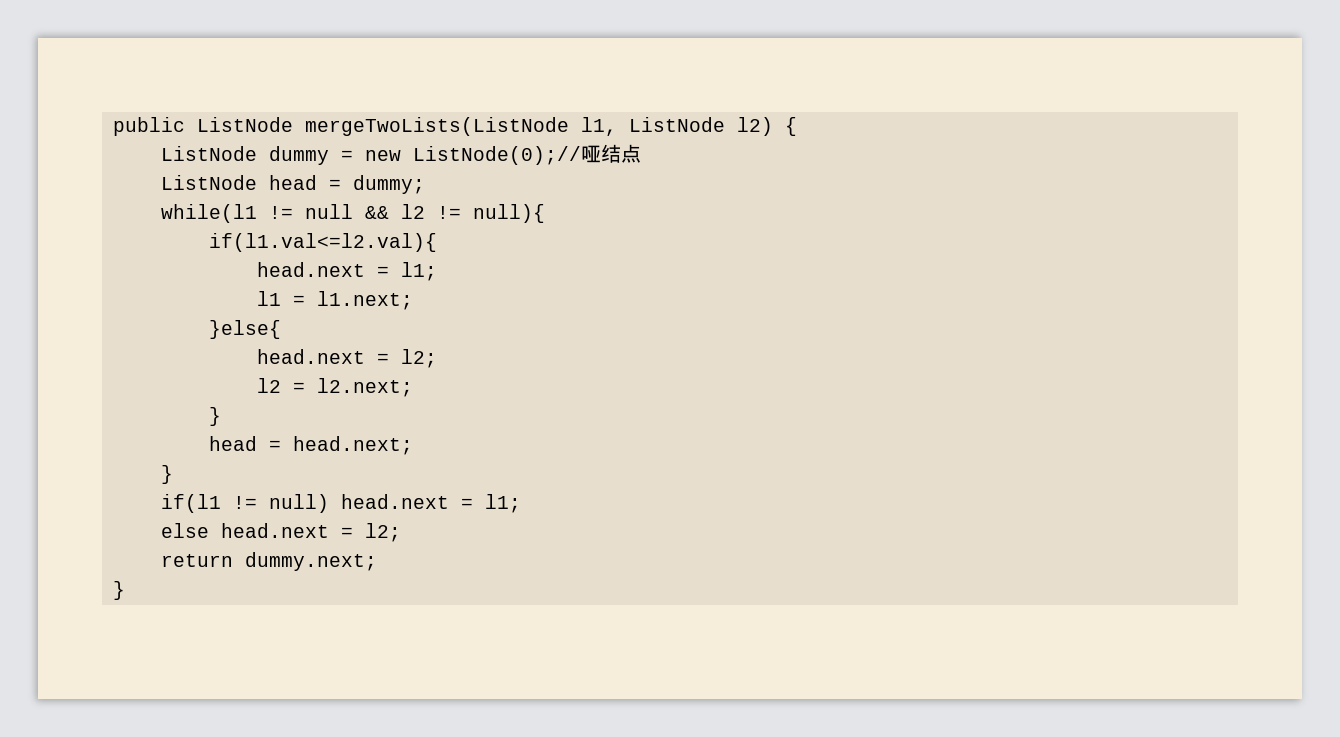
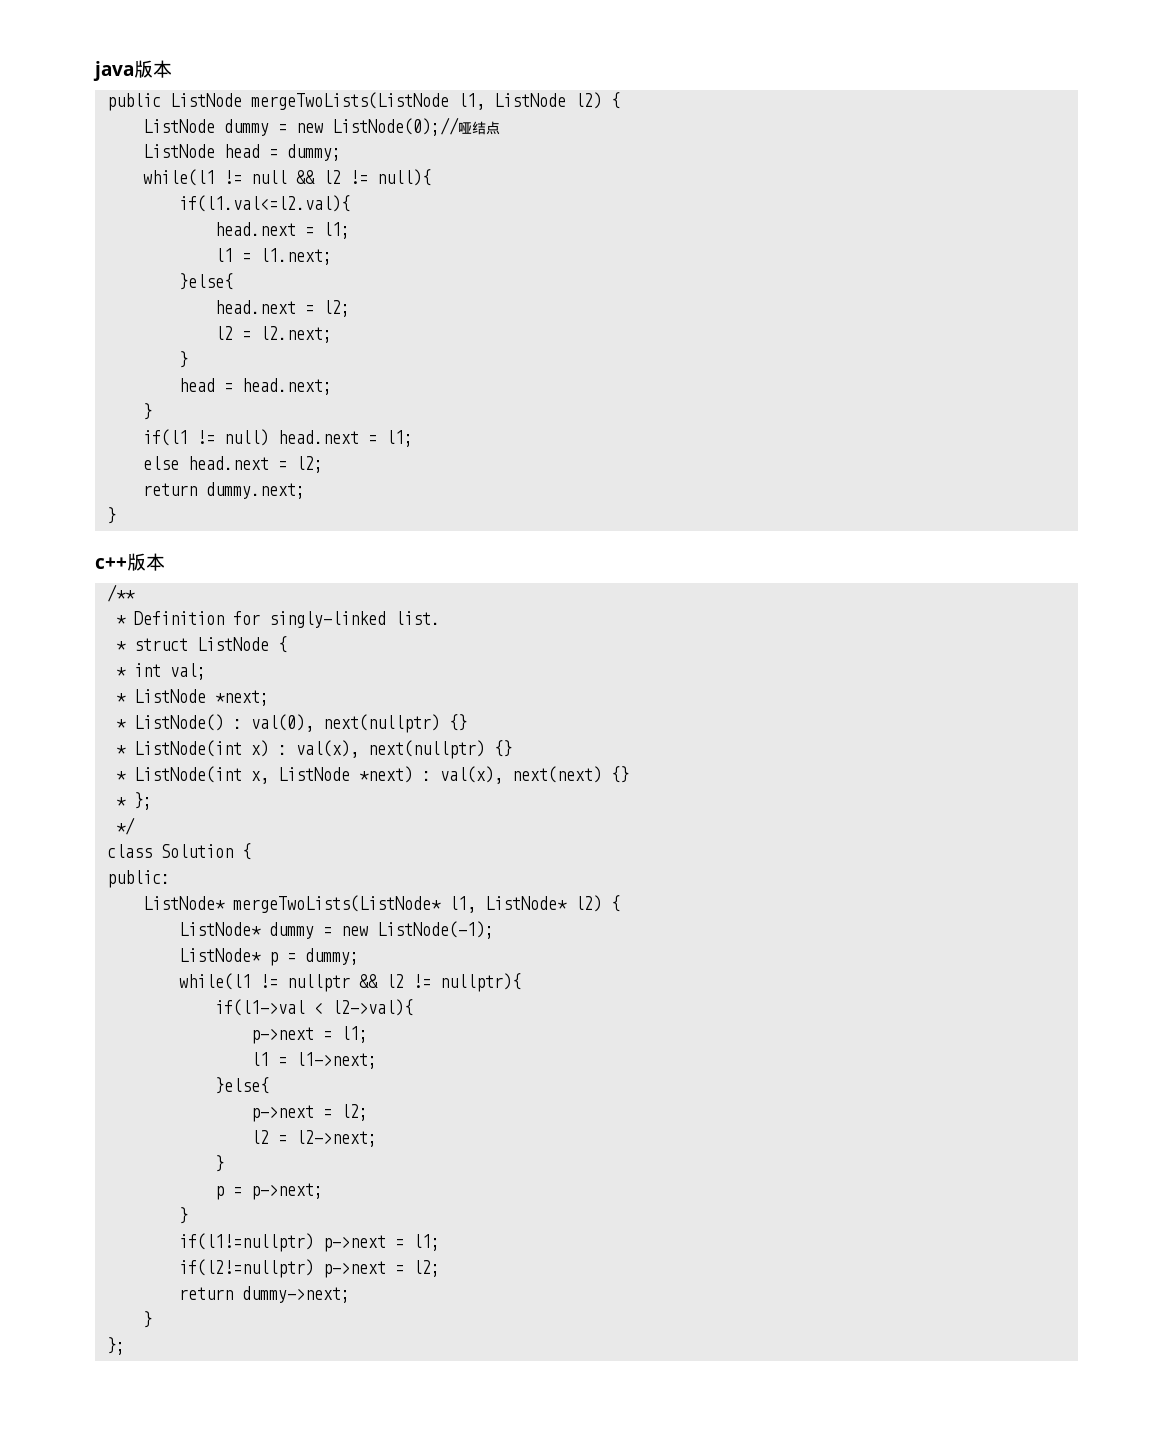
+ java版本
+ c++版本
+ /**
+ * Definition for singly-linked list.
+ * struct ListNode {
+ * int val;
+ * ListNode *next;
+ * ListNode() : val(0), next(nullptr) {}
+ * ListNode(int x) : val(x), next(nullptr) {}
+ * ListNode(int x, ListNode *next) : val(x), next(next) {}
+ * };
+ */
+ class Solution {
+ public:
+ ListNode* mergeTwoLists(ListNode* l1, ListNode* l2) {
+ ListNode* dummy = new ListNode(-1);
+ ListNode* p = dummy;
+ while(l1 != nullptr && l2 != nullptr){
+ if(l1->val < l2->val){
+ p->next = l1;
+ l1 = l1->next;
+ }else{
+ p->next = l2;
+ l2 = l2->next;
+ }
+ p = p->next;
+ }
+ if(l1!=nullptr) p->next = l1;
+ if(l2!=nullptr) p->next = l2;
+ return dummy->next;
+ }
+ };

